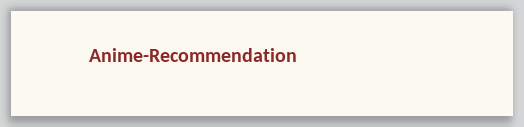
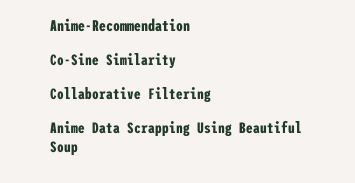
+ Co-Sine Similarity
+ Collaborative Filtering
+ Anime Data Scrapping Using Beautiful Soup

